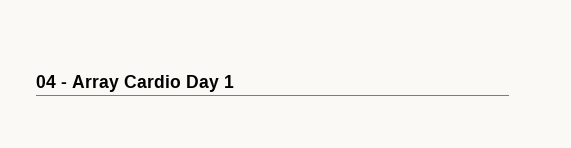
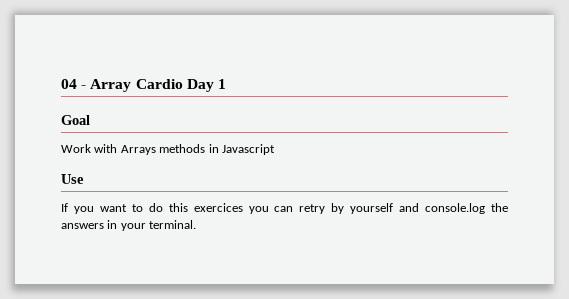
+ Goal
+ Work with Arrays methods in Javascript
+ Use
+ If you want to do this exercices you can retry by yourself and console.log the answers in your terminal.

